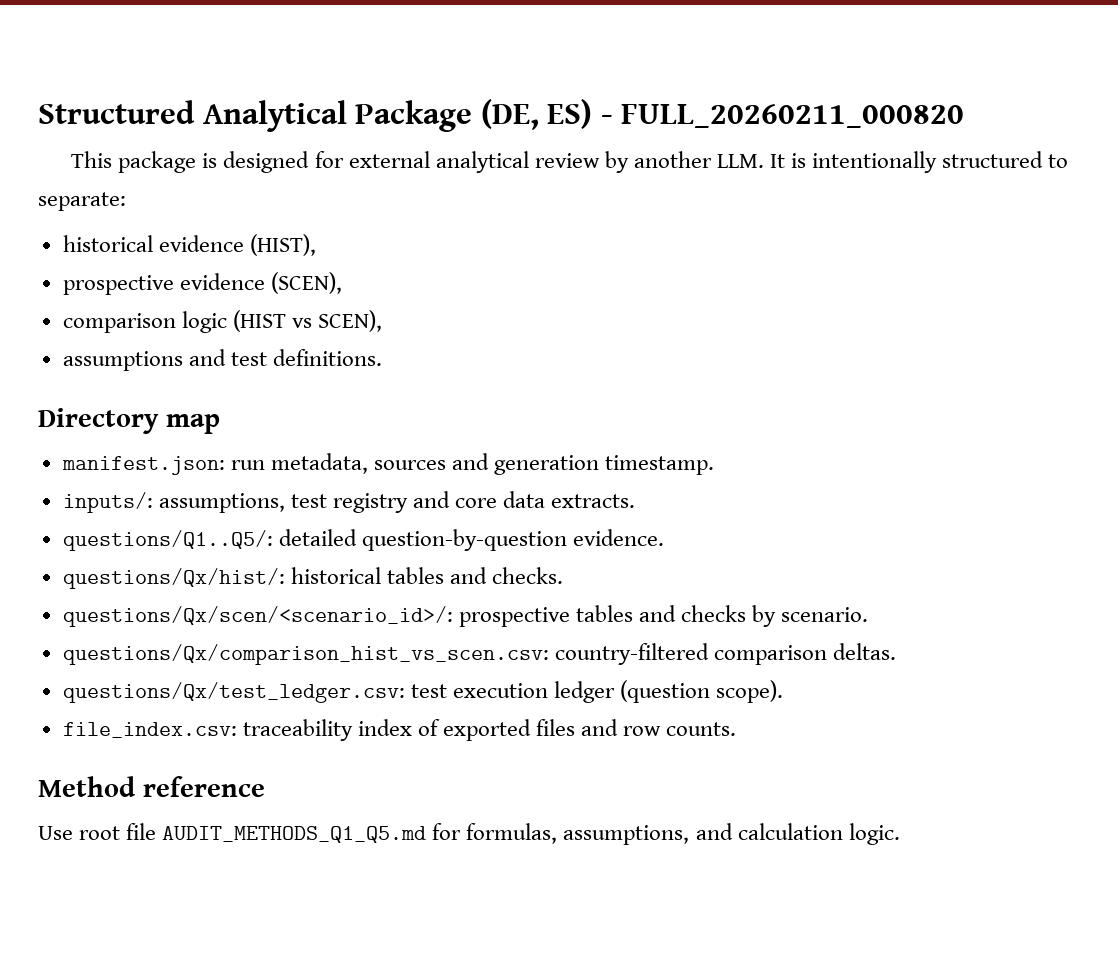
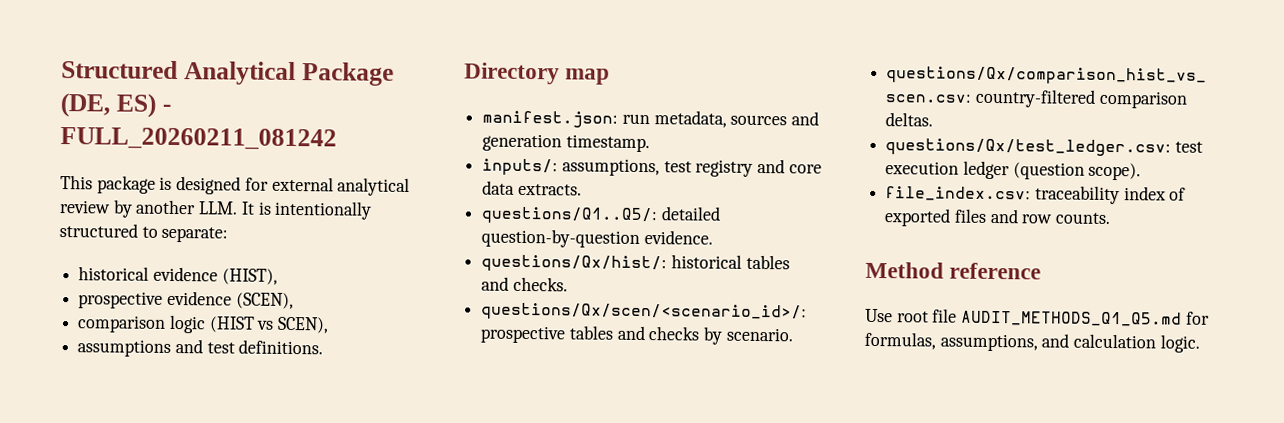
- Structured Analytical Package (DE, ES) - FULL_20260211_000820
+ Structured Analytical Package (DE, ES) - FULL_20260211_081242

